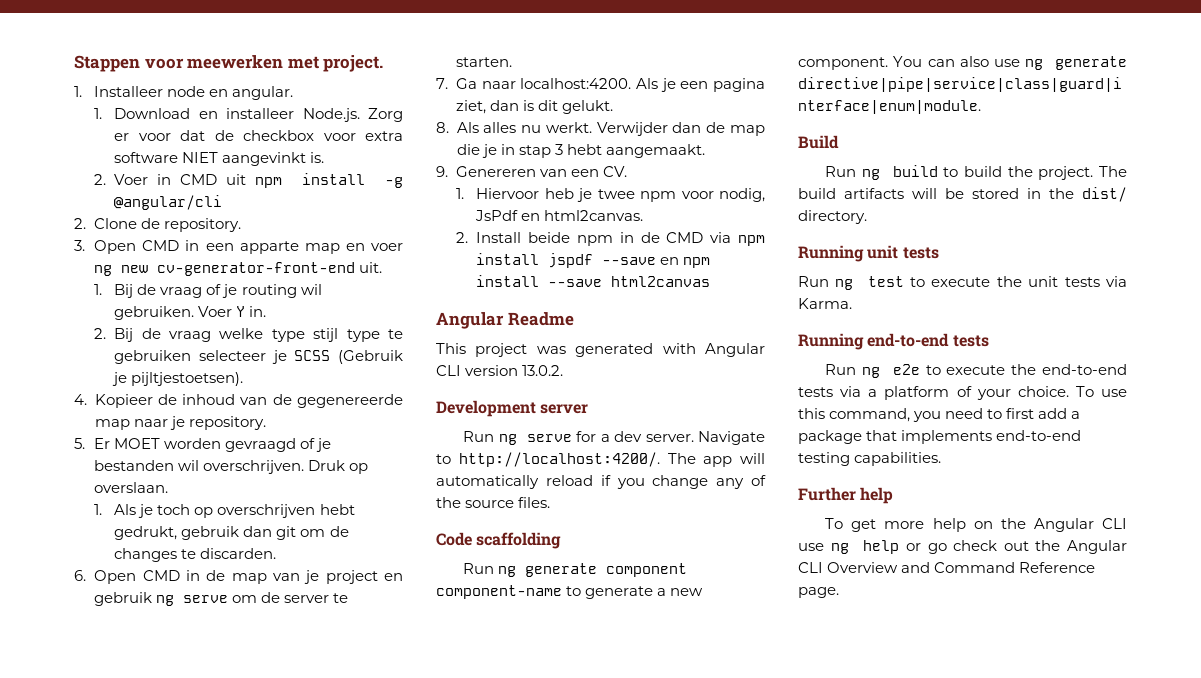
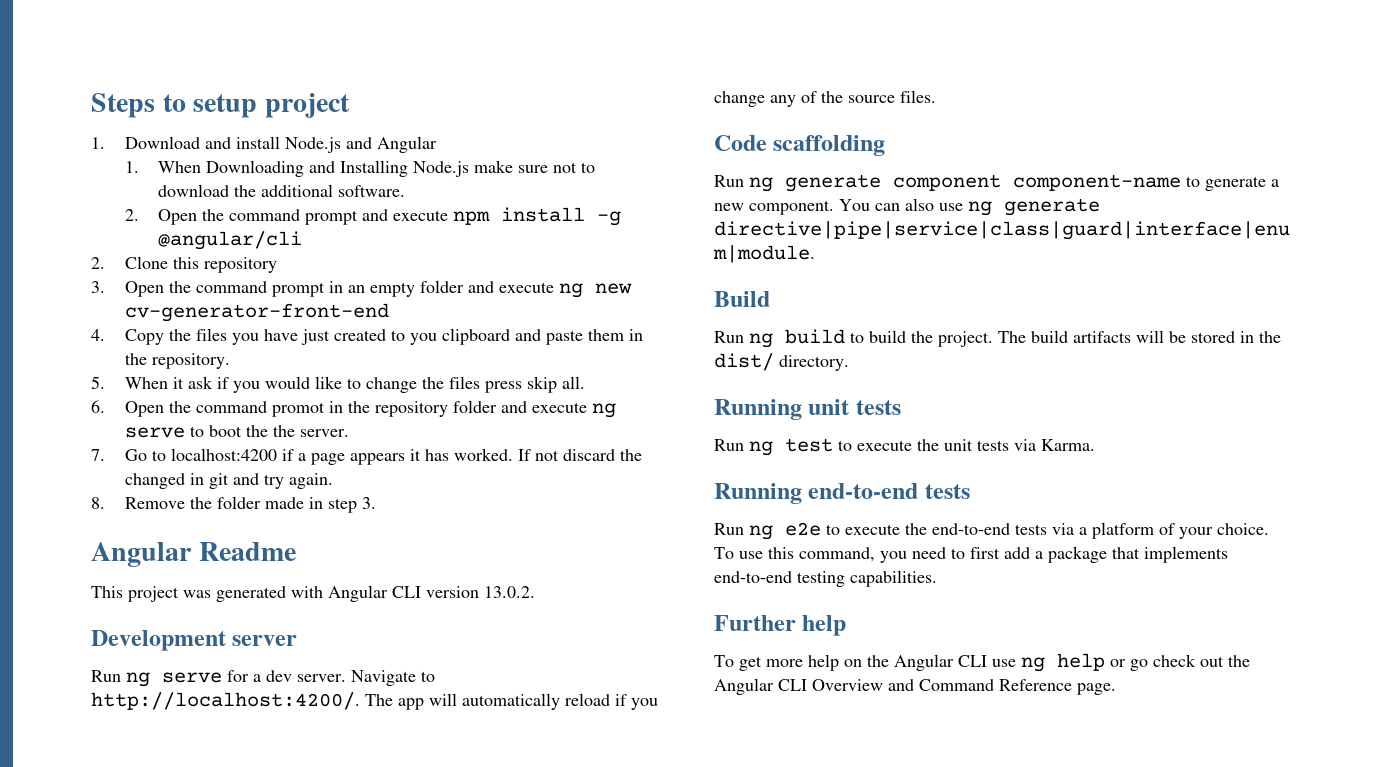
- Stappen voor meewerken met project.
- 1. Installeer node en angular.
- 1. Download en installeer Node.js. Zorg er voor dat de checkbox voor extra software NIET aangevinkt is.
- 2. Voer in CMD uit npm install -g @angular/cli
+ Steps to setup project
+ 1. Download and install Node.js and Angular
+ 1. When Downloading and Installing Node.js make sure not to download the additional software.
+ 2. Open the command prompt and execute npm install -g @angular/cli
- 2. Clone de repository.
- 3. Open CMD in een apparte map en voer ng new cv-generator-front-end uit.
- 1. Bij de vraag of je routing wil gebruiken. Voer Y in.
- 2. Bij de vraag welke type stijl type te gebruiken selecteer je SCSS (Gebruik je pijltjestoetsen).
- 4. Kopieer de inhoud van de gegenereerde map naar je repository.
- 5. Er MOET worden gevraagd of je bestanden wil overschrijven. Druk op overslaan.
- 1. Als je toch op overschrijven hebt gedrukt, gebruik dan git om de changes te discarden.
- 6. Open CMD in de map van je project en gebruik ng serve om de server te starten.
- 7. Ga naar localhost:4200. Als je een pagina ziet, dan is dit gelukt.
- 8. Als alles nu werkt. Verwijder dan de map die je in stap 3 hebt aangemaakt.
- 9. Genereren van een CV.
- 1. Hiervoor heb je twee npm voor nodig, JsPdf en html2canvas.
- 2. Install beide npm in de CMD via npm install jspdf --save en npm install --save html2canvas
+ 2. Clone this repository
+ 3. Open the command prompt in an empty folder and execute ng new cv-generator-front-end
+ 4. Copy the files you have just created to you clipboard and paste them in the repository.
+ 5. When it ask if you would like to change the files press skip all.
+ 6. Open the command promot in the repository folder and execute ng serve to boot the the server.
+ 7. Go to localhost:4200 if a page appears it has worked. If not discard the changed in git and try again.
+ 8. Remove the folder made in step 3.

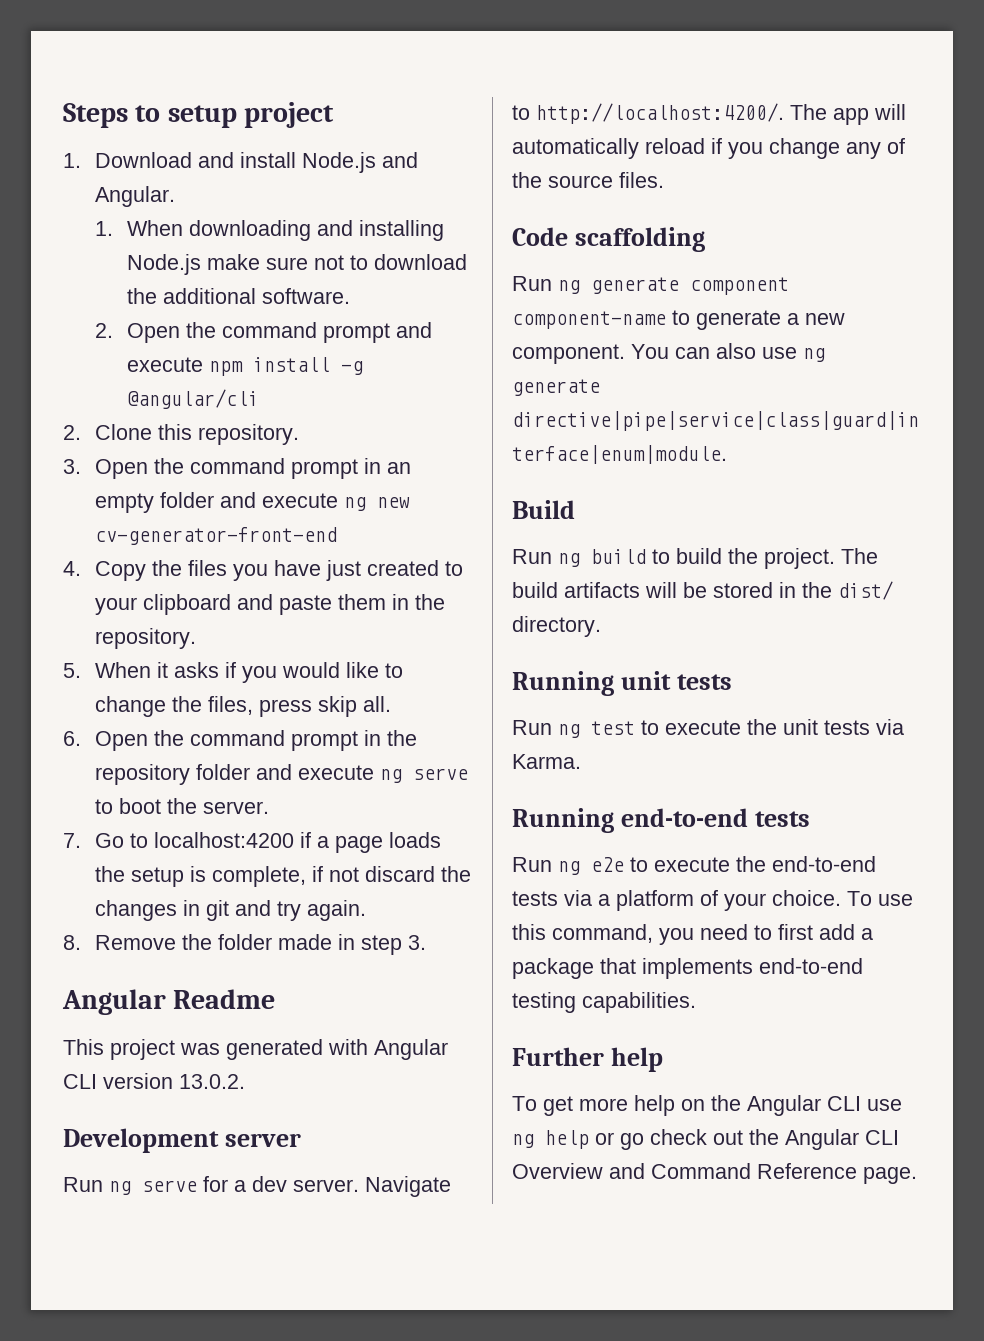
- 1. Download and install Node.js and Angular
+ 1. Download and install Node.js and Angular.
- 1. When Downloading and Installing Node.js make sure not to download the additional software.
+ 1. When downloading and installing Node.js make sure not to download the additional software.
- 2. Clone this repository
+ 2. Clone this repository.
- 4. Copy the files you have just created to you clipboard and paste them in the repository.
+ 4. Copy the files you have just created to your clipboard and paste them in the repository.
- 5. When it ask if you would like to change the files press skip all.
+ 5. When it asks if you would like to change the files, press skip all.
- 6. Open the command promot in the repository folder and execute ng serve to boot the the server.
+ 6. Open the command prompt in the repository folder and execute ng serve to boot the server.
- 7. Go to localhost:4200 if a page appears it has worked. If not discard the changed in git and try again.
+ 7. Go to localhost:4200 if a page loads the setup is complete, if not discard the changes in git and try again.

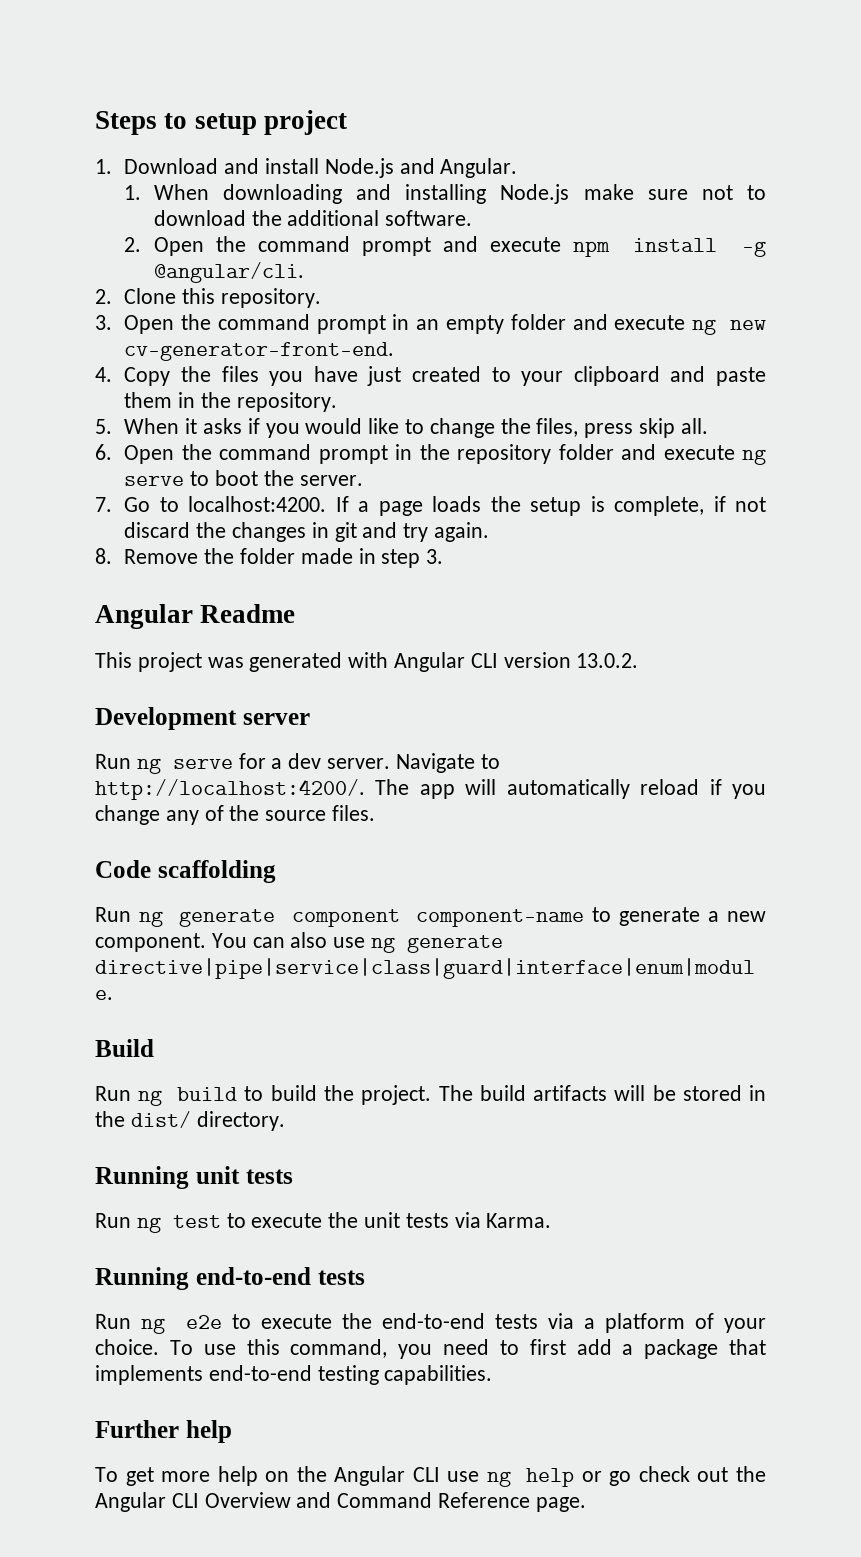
- 2. Open the command prompt and execute npm install -g @angular/cli
+ 2. Open the command prompt and execute npm install -g @angular/cli.
- 3. Open the command prompt in an empty folder and execute ng new cv-generator-front-end
+ 3. Open the command prompt in an empty folder and execute ng new cv-generator-front-end.
- 7. Go to localhost:4200 if a page loads the setup is complete, if not discard the changes in git and try again.
+ 7. Go to localhost:4200. If a page loads the setup is complete, if not discard the changes in git and try again.

